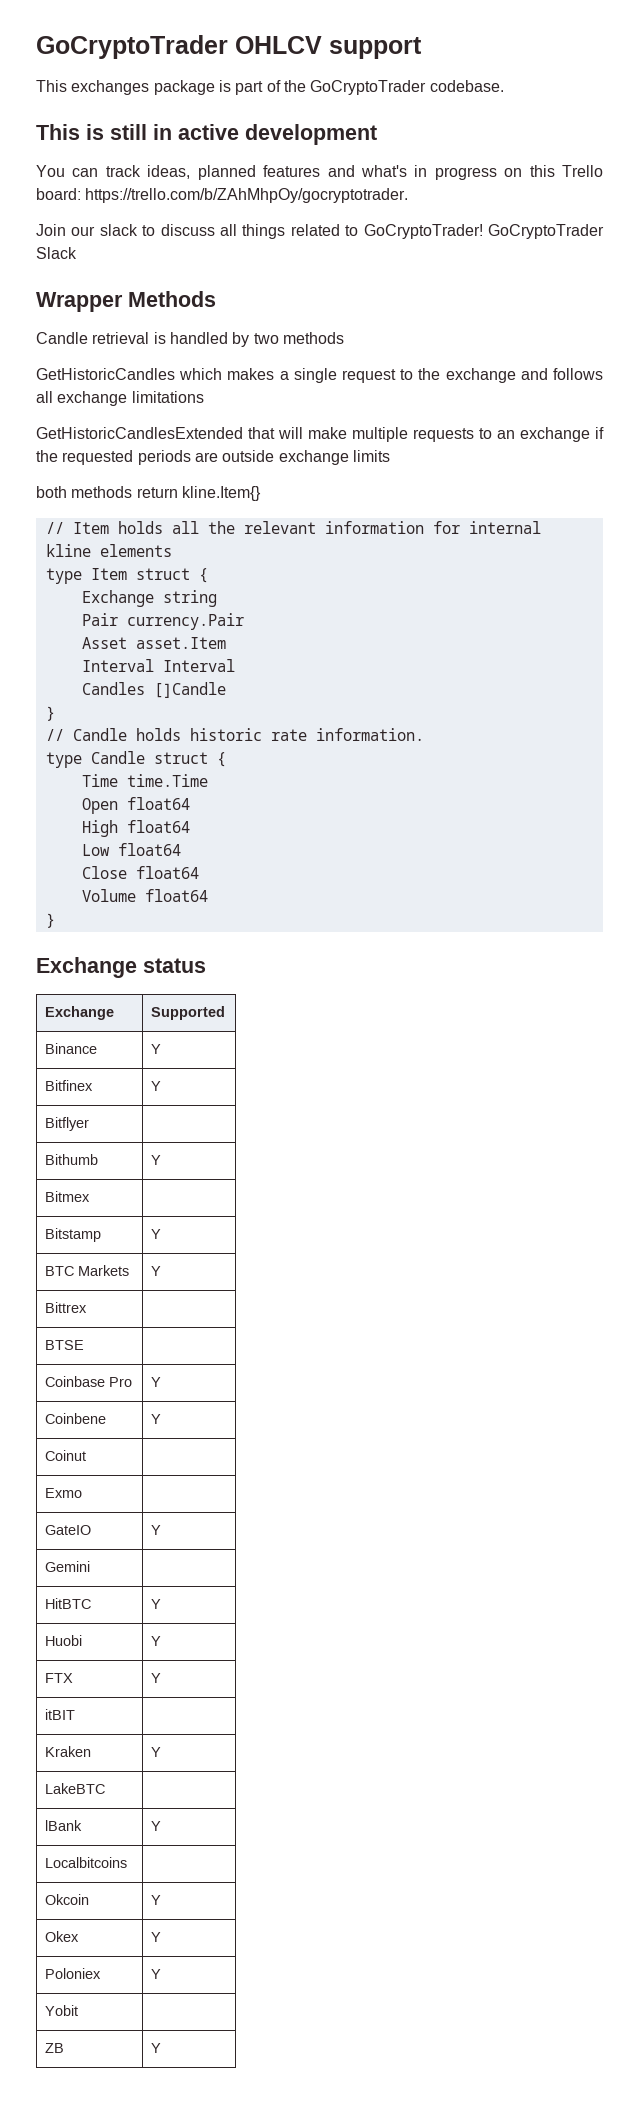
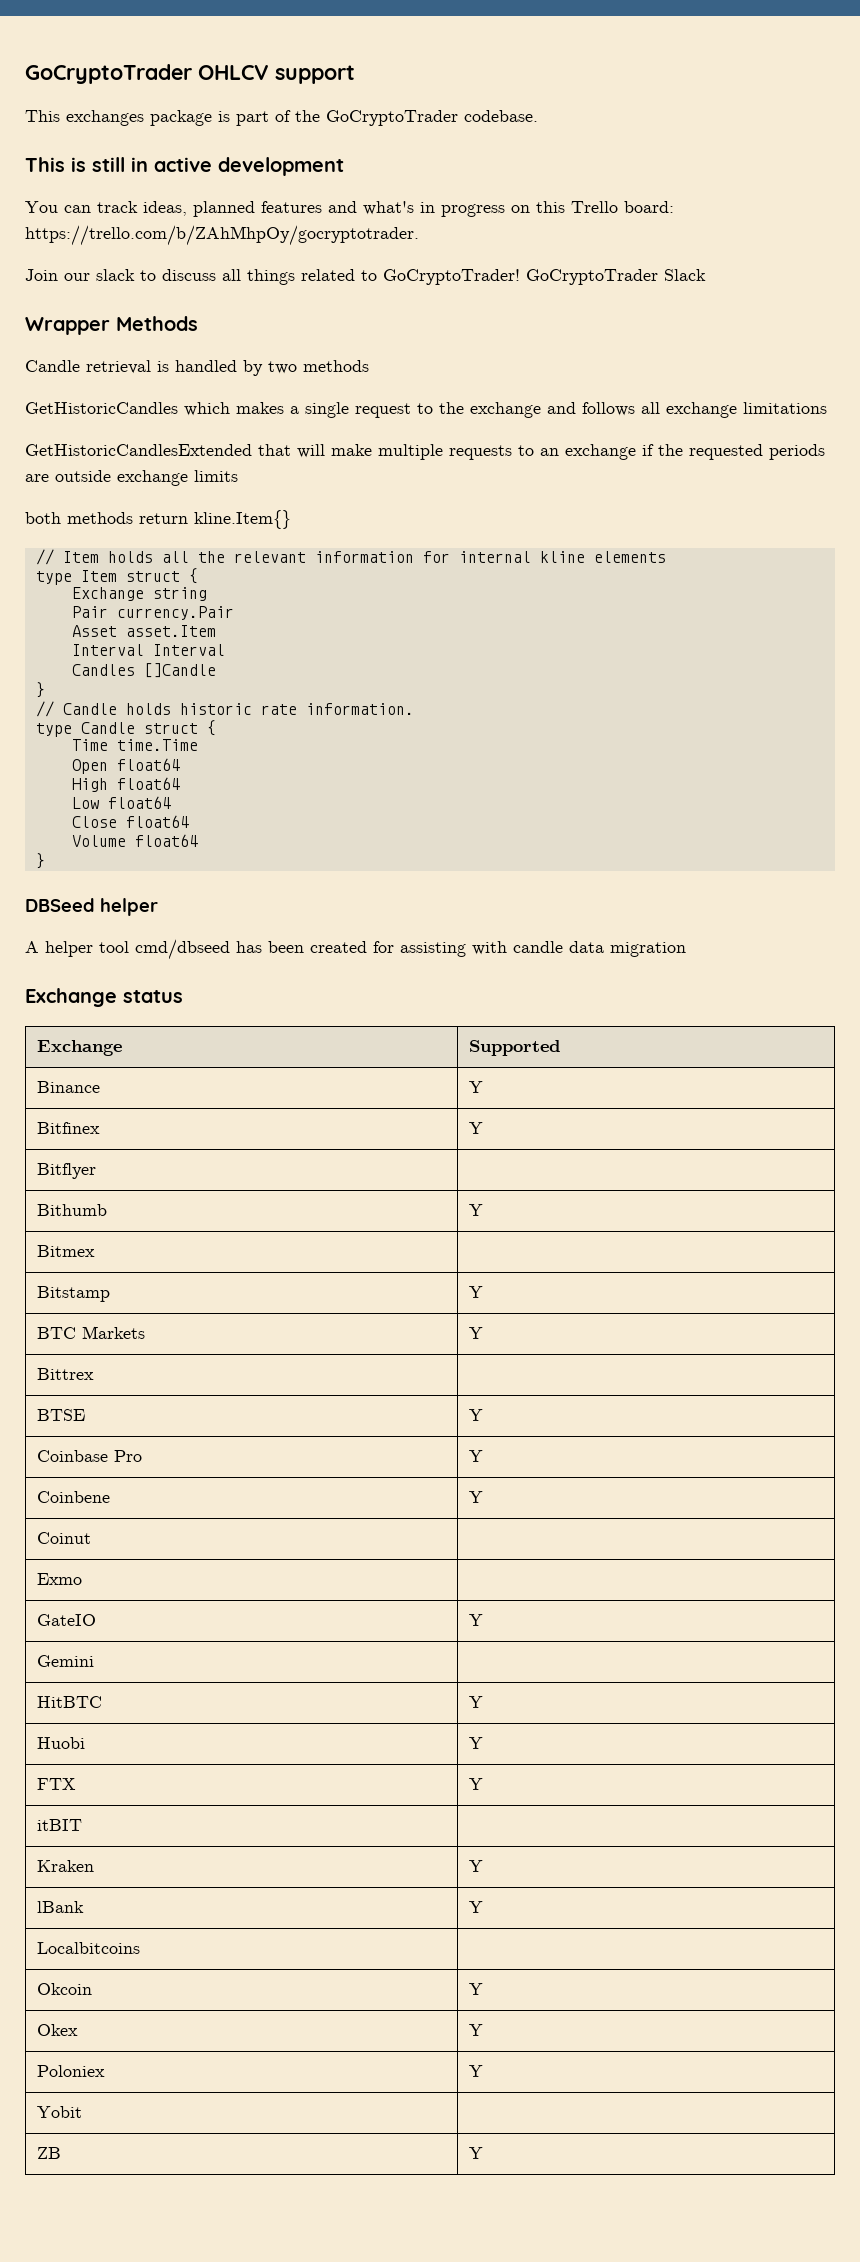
+ DBSeed helper
+ A helper tool cmd/dbseed has been created for assisting with candle data migration
- BTSE |
+ BTSE | Y
- LakeBTC |

